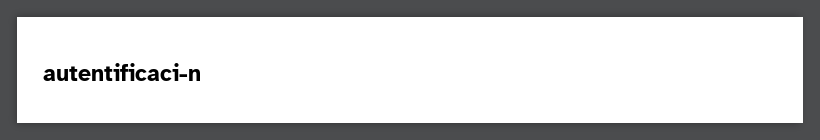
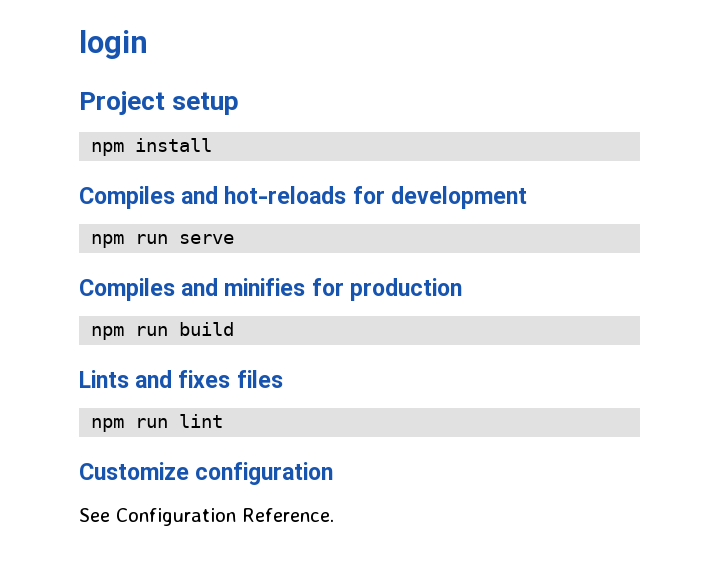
- autentificaci-n
+ login
+ Project setup
+ npm install
+ Compiles and hot-reloads for development
+ npm run serve
+ Compiles and minifies for production
+ npm run build
+ Lints and fixes files
+ npm run lint
+ Customize configuration
+ See Configuration Reference.

